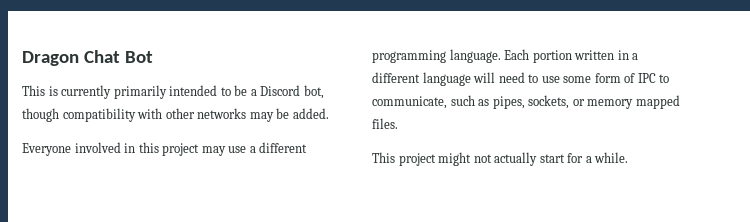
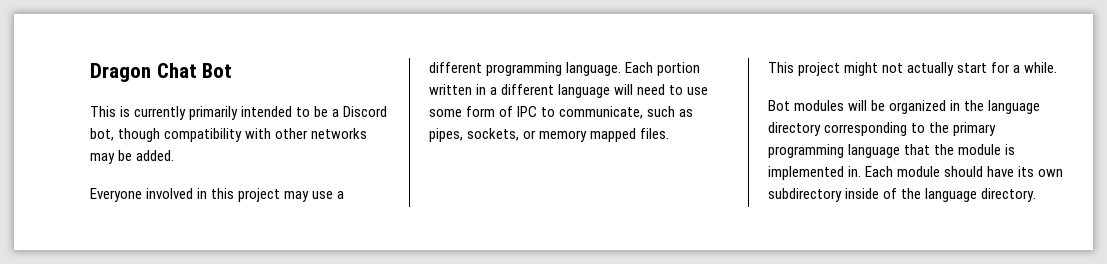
+ Bot modules will be organized in the language directory corresponding to the primary programming language that the module is implemented in. Each module should have its own subdirectory inside of the language directory.

